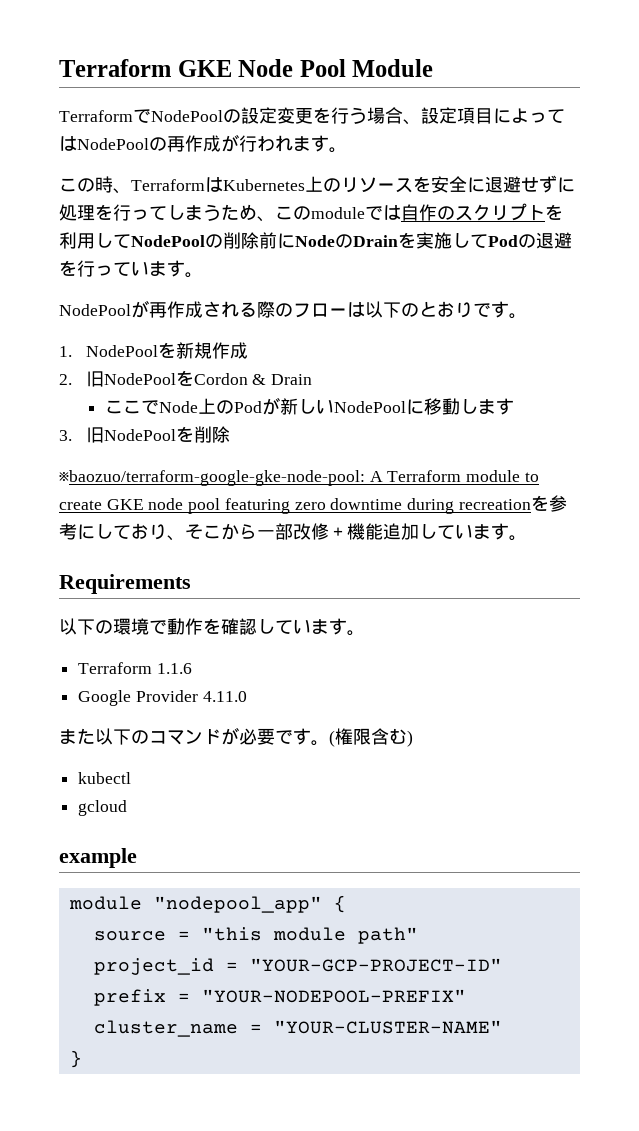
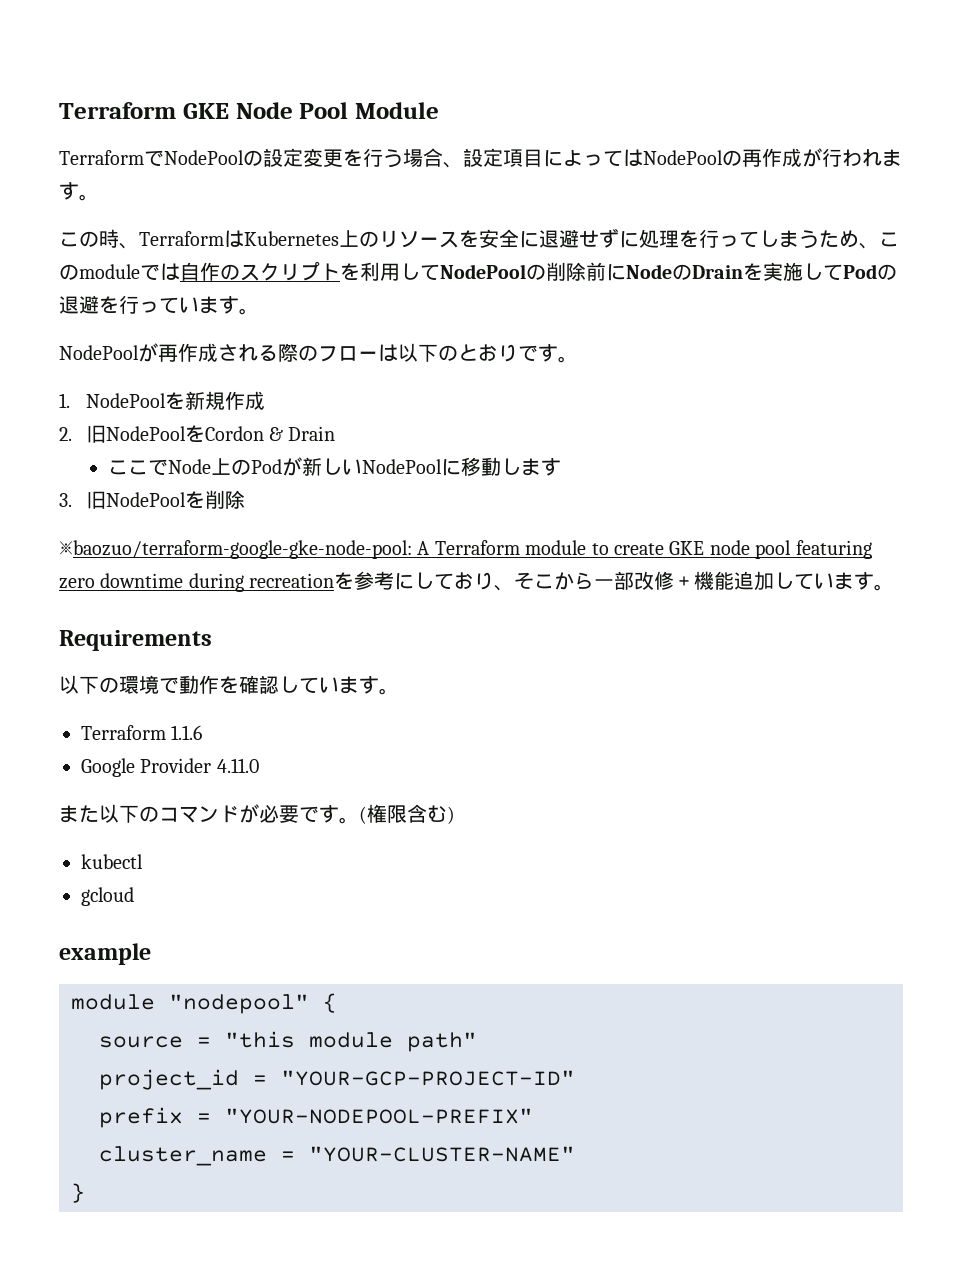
- module "nodepool_app" {
+ module "nodepool" {

